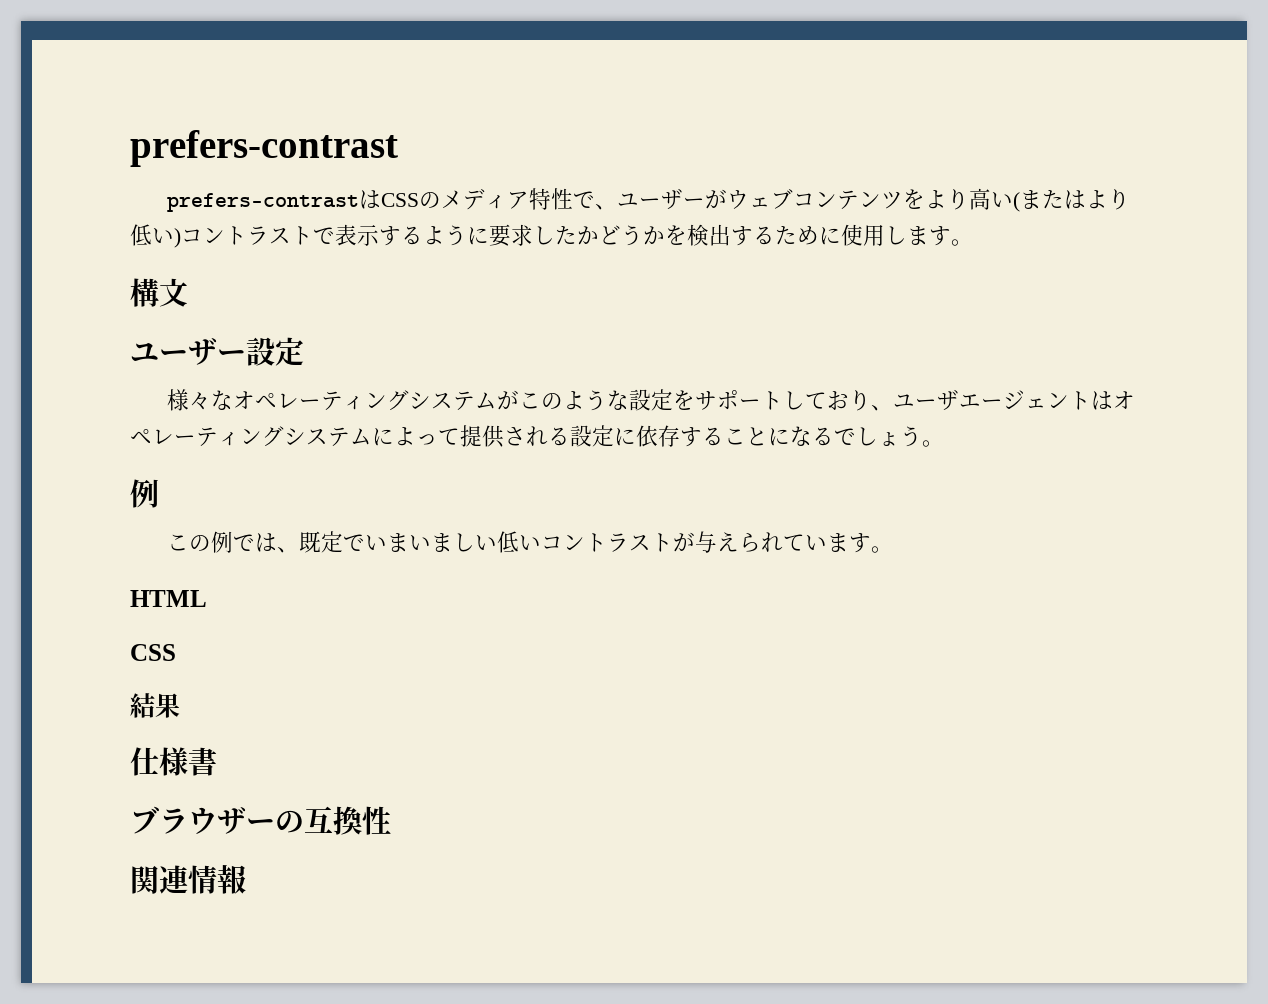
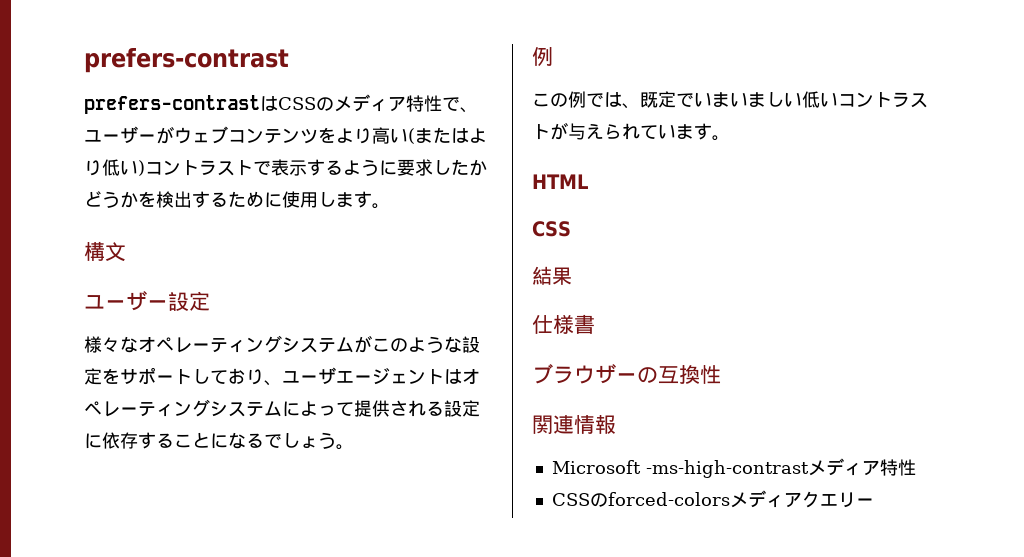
+ Microsoft -ms-high-contrastメディア特性
+ CSSのforced-colorsメディアクエリー

